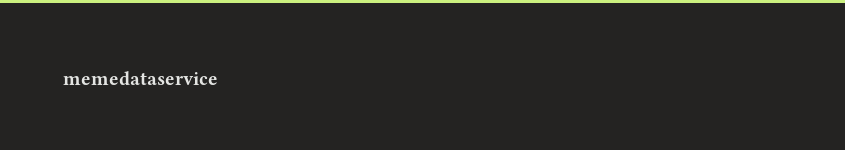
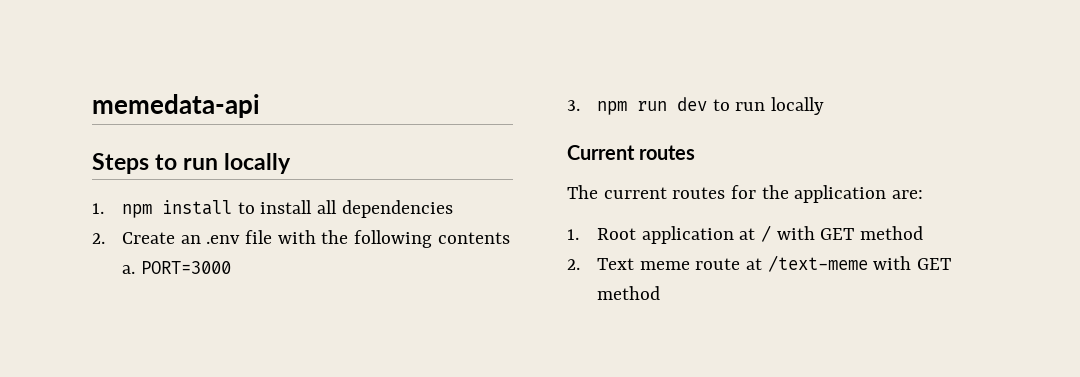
- memedataservice
+ memedata-api
+ Steps to run locally
+ 1. npm install to install all dependencies
+ 2. Create an .env file with the following contents a. PORT=3000
+ 3. npm run dev to run locally
+ Current routes
+ The current routes for the application are:
+ 1. Root application at / with GET method
+ 2. Text meme route at /text-meme with GET method

